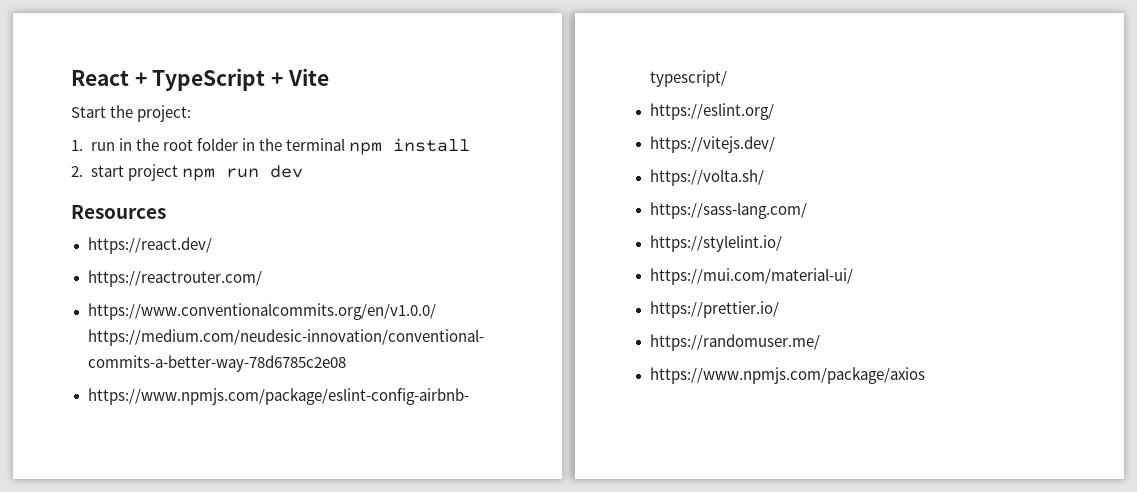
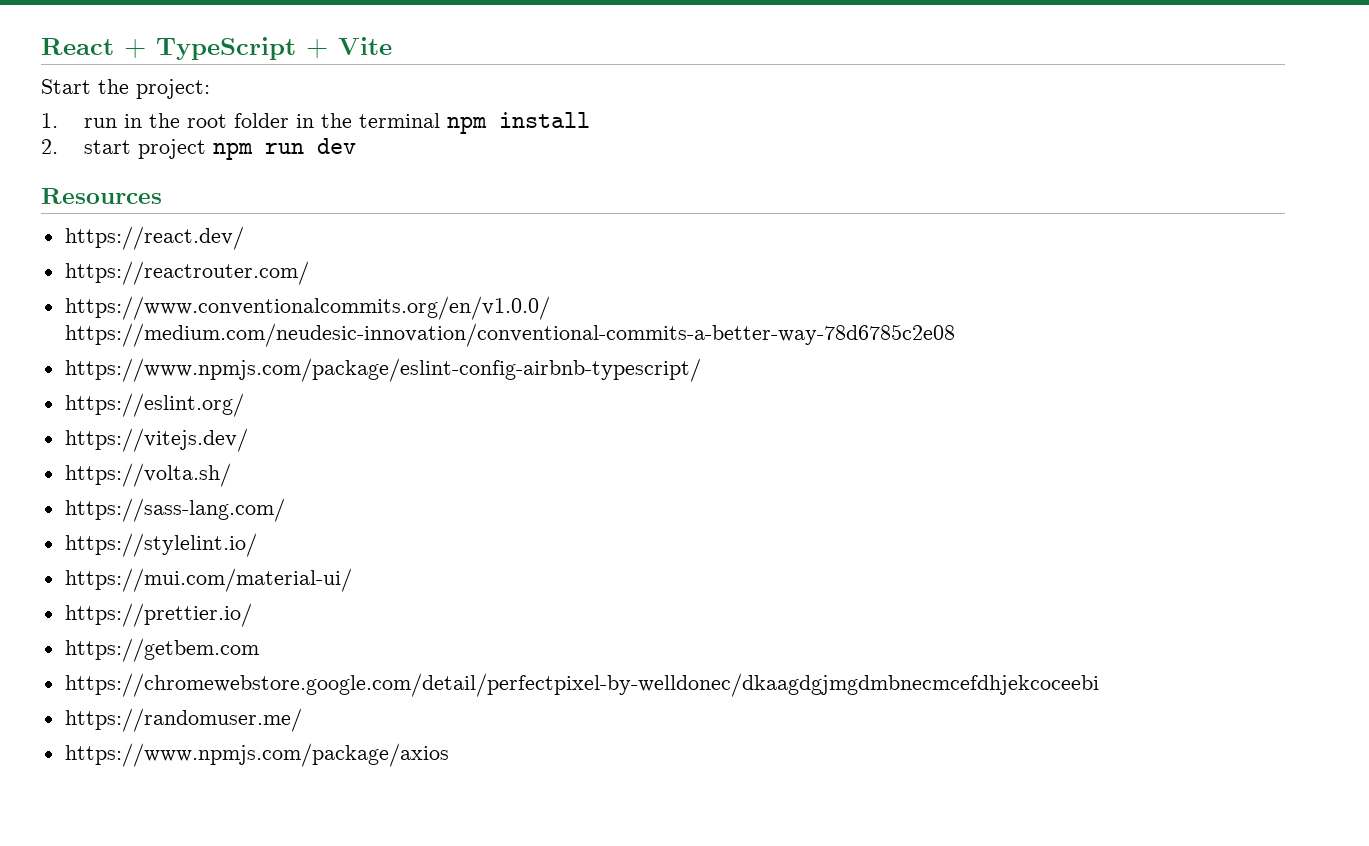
+ https://getbem.com
+ https://chromewebstore.google.com/detail/perfectpixel-by-welldonec/dkaagdgjmgdmbnecmcefdhjekcoceebi

